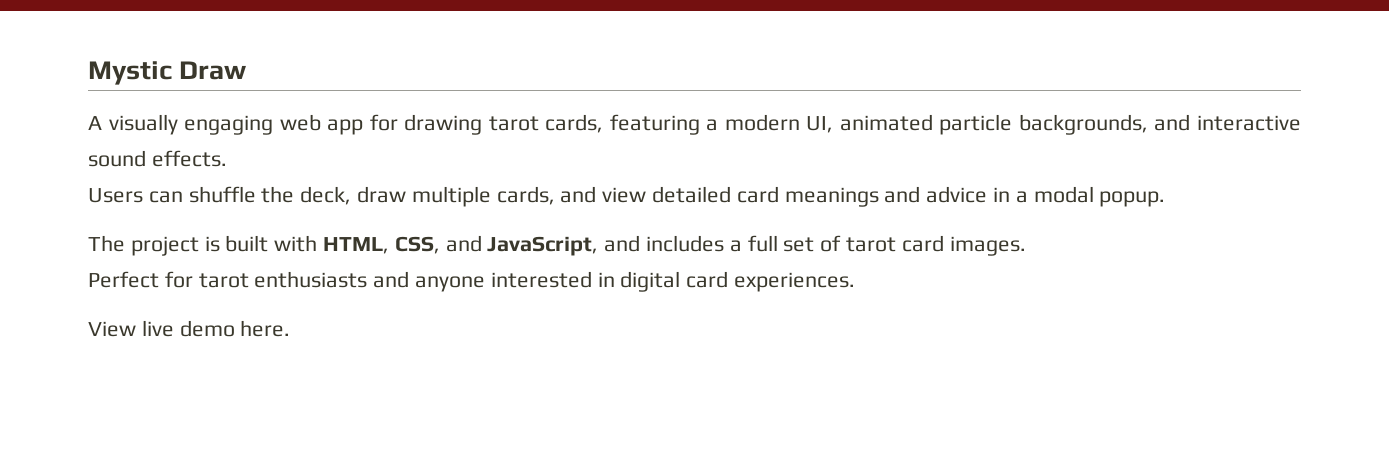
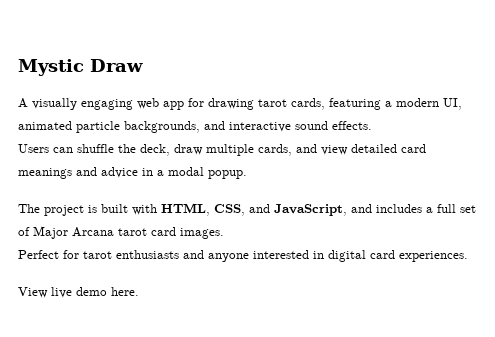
- The project is built with HTML, CSS, and JavaScript, and includes a full set of tarot card images.
+ The project is built with HTML, CSS, and JavaScript, and includes a full set of Major Arcana tarot card images.

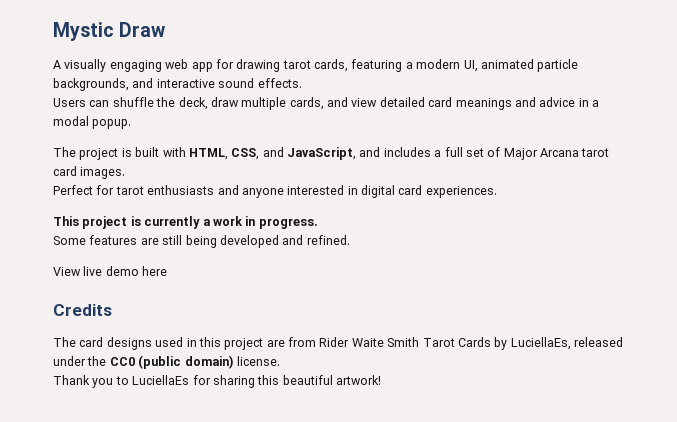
- View live demo here.
+ This project is currently a work in progress.
+ Some features are still being developed and refined.
+ View live demo here
+ Credits
+ The card designs used in this project are from Rider Waite Smith Tarot Cards by LuciellaEs, released under the CC0 (public domain) license.
+ Thank you to LuciellaEs for sharing this beautiful artwork!

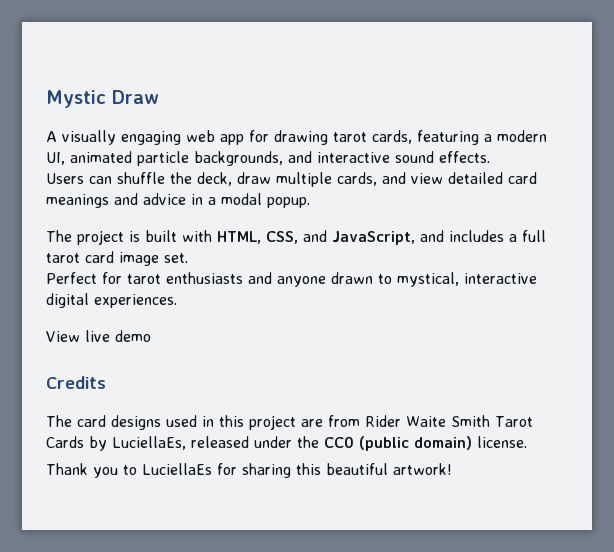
- The project is built with HTML, CSS, and JavaScript, and includes a full set of Major Arcana tarot card images.
+ The project is built with HTML, CSS, and JavaScript, and includes a full tarot card image set.
- Perfect for tarot enthusiasts and anyone interested in digital card experiences.
- This project is currently a work in progress.
- Some features are still being developed and refined.
+ Perfect for tarot enthusiasts and anyone drawn to mystical, interactive digital experiences.
- View live demo here
+ View live demo

